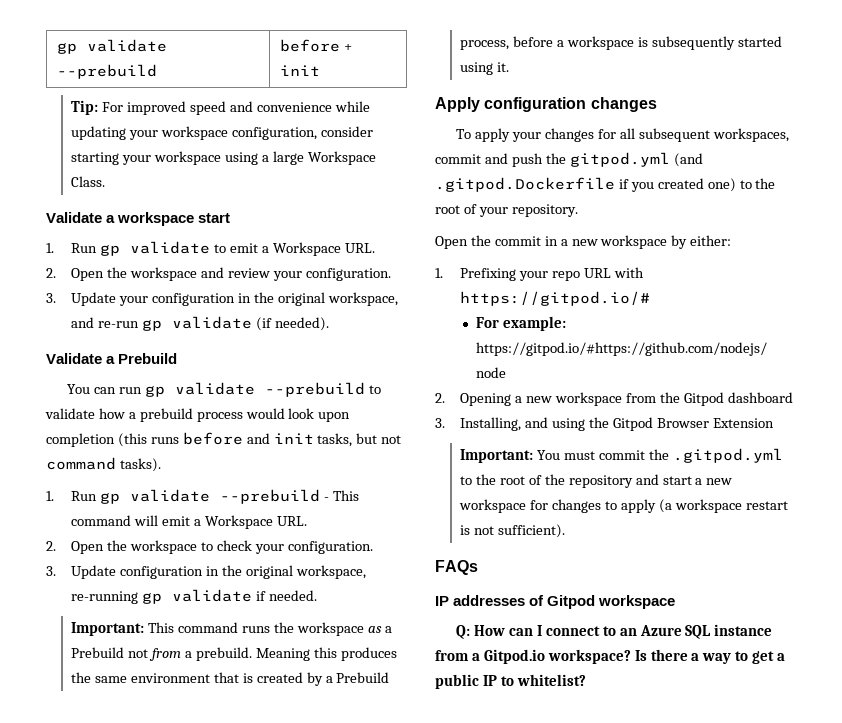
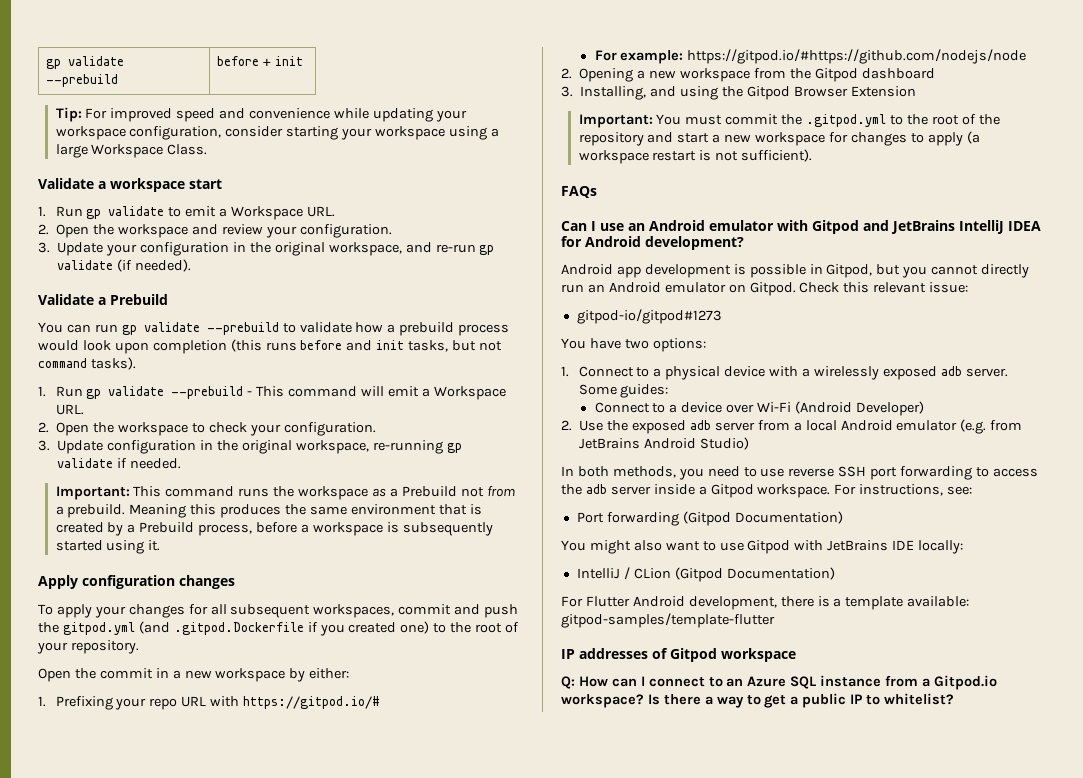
+ Can I use an Android emulator with Gitpod and JetBrains IntelliJ IDEA for Android development?
+ Android app development is possible in Gitpod, but you cannot directly run an Android emulator on Gitpod. Check this relevant issue:
+ gitpod-io/gitpod#1273
+ You have two options:
+ 1. Connect to a physical device with a wirelessly exposed adb server. Some guides:
+ Connect to a device over Wi-Fi (Android Developer)
+ 2. Use the exposed adb server from a local Android emulator (e.g. from JetBrains Android Studio)
+ In both methods, you need to use reverse SSH port forwarding to access the adb server inside a Gitpod workspace. For instructions, see:
+ Port forwarding (Gitpod Documentation)
+ You might also want to use Gitpod with JetBrains IDE locally:
+ IntelliJ / CLion (Gitpod Documentation)
+ For Flutter Android development, there is a template available: gitpod-samples/template-flutter

